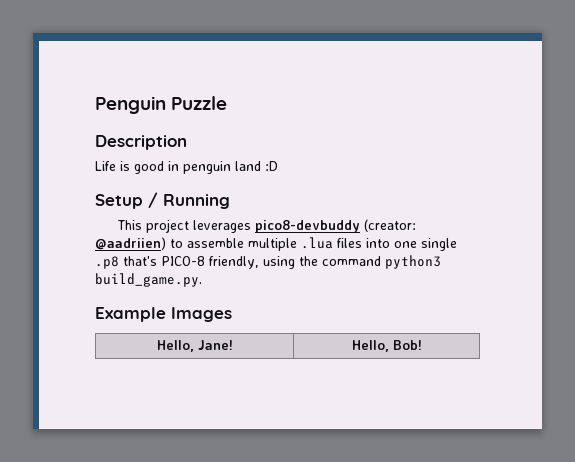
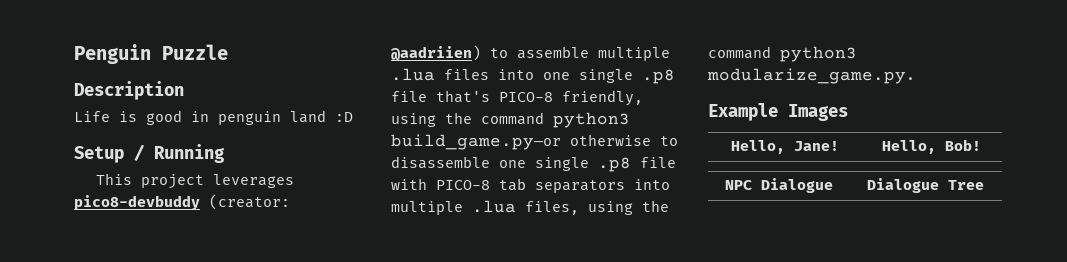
- This project leverages pico8-devbuddy (creator: @aadriien) to assemble multiple .lua files into one single .p8 that's PICO-8 friendly, using the command python3 build_game.py.
+ This project leverages pico8-devbuddy (creator: @aadriien) to assemble multiple .lua files into one single .p8 file that's PICO-8 friendly, using the command python3 build_game.py—or otherwise to disassemble one single .p8 file with PICO-8 tab separators into multiple .lua files, using the command python3 modularize_game.py.
+ NPC Dialogue | Dialogue Tree

